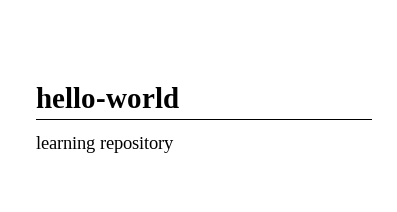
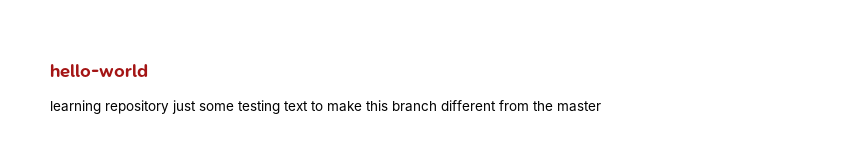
- learning repository
+ learning repository just some testing text to make this branch different from the master

